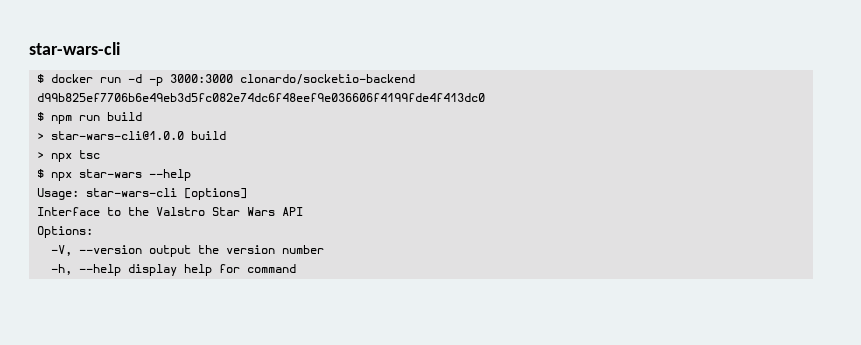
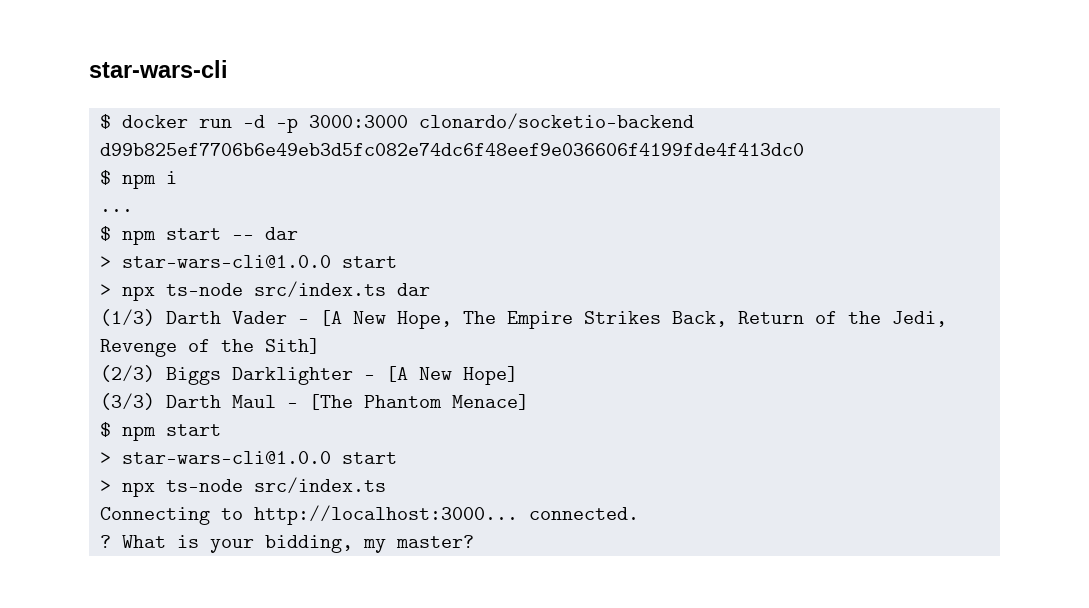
- $ npm run build
- > star-wars-cli@1.0.0 build
- > npx tsc
- $ npx star-wars --help
- Usage: star-wars-cli [options]
- Interface to the Valstro Star Wars API
- Options:
- -V, --version output the version number
- -h, --help display help for command
+ $ npm i
+ ...
+ $ npm start -- dar
+ > star-wars-cli@1.0.0 start
+ > npx ts-node src/index.ts dar
+ (1/3) Darth Vader - [A New Hope, The Empire Strikes Back, Return of the Jedi, Revenge of the Sith]
+ (2/3) Biggs Darklighter - [A New Hope]
+ (3/3) Darth Maul - [The Phantom Menace]
+ $ npm start
+ > star-wars-cli@1.0.0 start
+ > npx ts-node src/index.ts
+ Connecting to http://localhost:3000... connected.
+ ? What is your bidding, my master?

